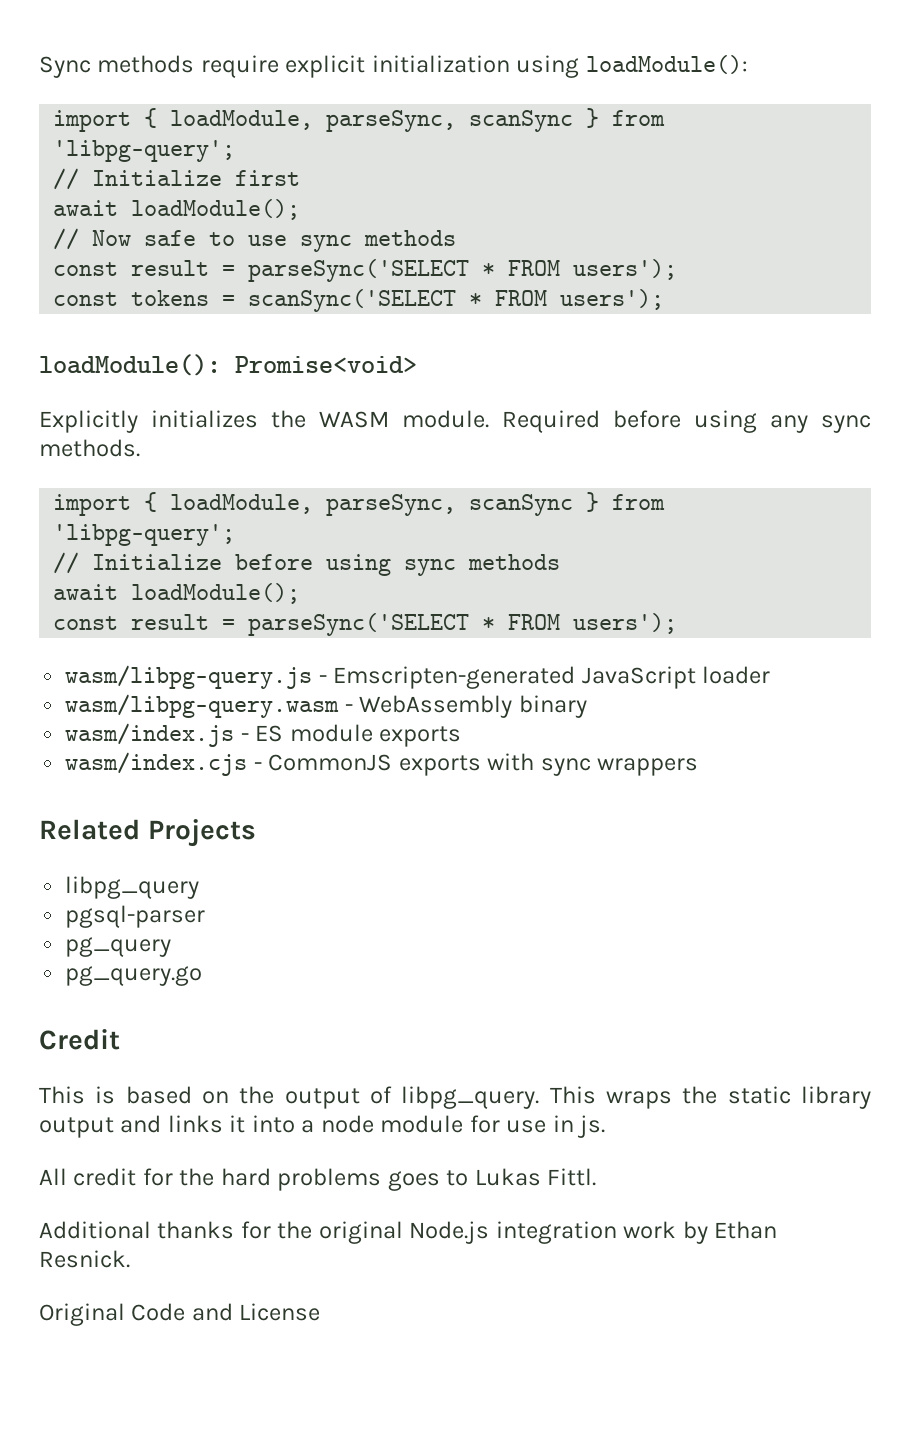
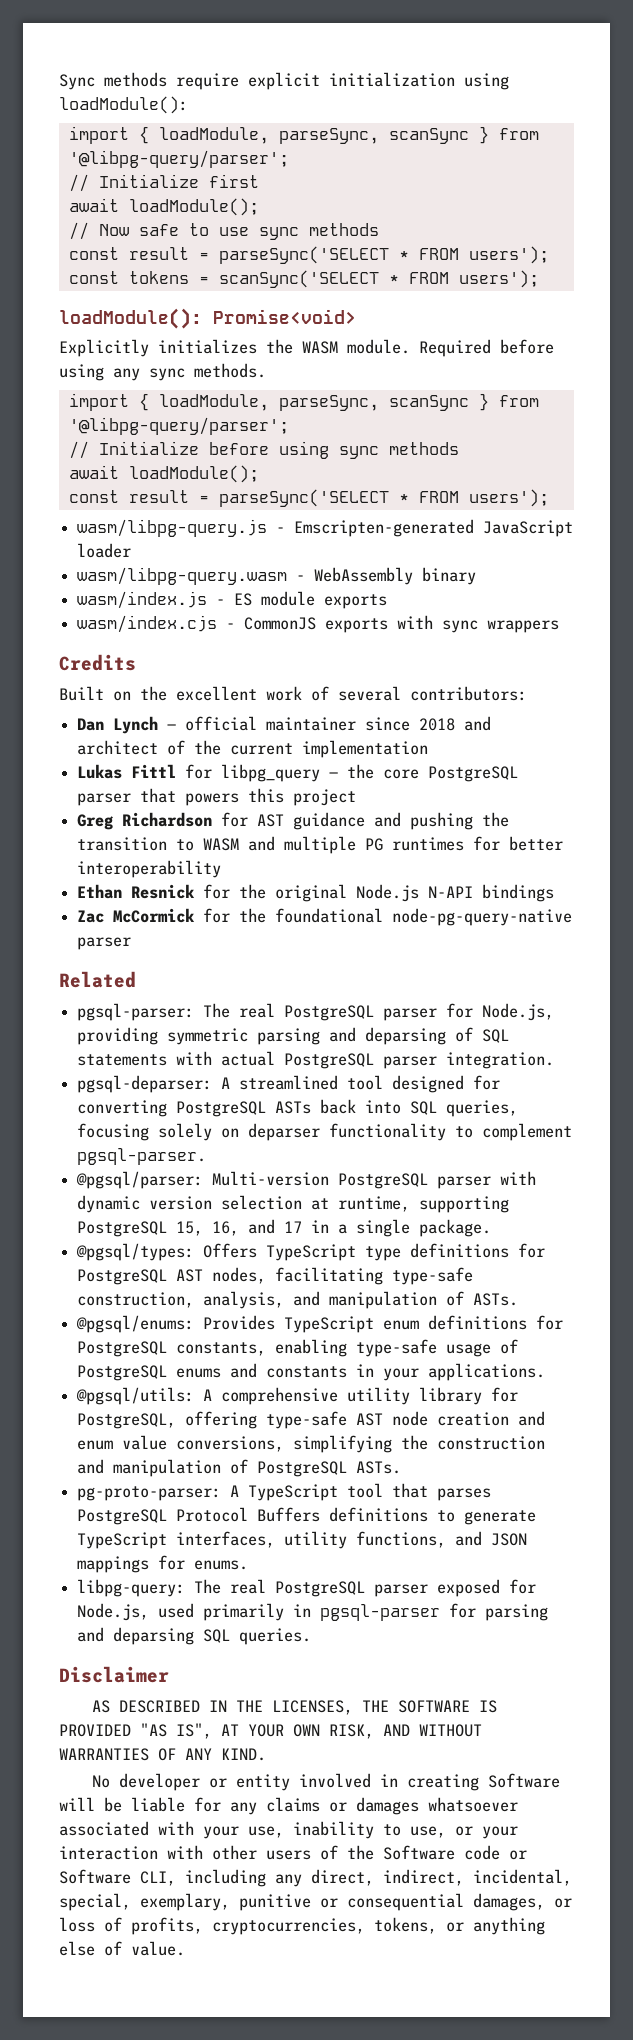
  Sync methods require explicit initialization using loadModule():
- import { loadModule, parseSync, scanSync } from 'libpg-query';
+ import { loadModule, parseSync, scanSync } from '@libpg-query/parser';
  Required before using any sync methods.
- import { loadModule, parseSync, scanSync } from 'libpg-query';
+ import { loadModule, parseSync, scanSync } from '@libpg-query/parser';
- Related Projects
- libpg_query
- pgsql-parser
- pg_query
- pg_query.go
- Credit
- This is based on the output of libpg_query. This wraps the static library output and links it into a node module for use in js.
- All credit for the hard problems goes to Lukas Fittl.
- Additional thanks for the original Node.js integration work by Ethan Resnick.
- Original Code and License
+ Credits
+ Built on the excellent work of several contributors:
+ Dan Lynch — official maintainer since 2018 and architect of the current implementation
+ Lukas Fittl for libpg_query — the core PostgreSQL parser that powers this project
+ Greg Richardson for AST guidance and pushing the transition to WASM and multiple PG runtimes for better interoperability
+ Ethan Resnick for the original Node.js N-API bindings
+ Zac McCormick for the foundational node-pg-query-native parser
+ Related
+ pgsql-parser: The real PostgreSQL parser for Node.js, providing symmetric parsing and deparsing of SQL statements with actual PostgreSQL parser integration.
+ pgsql-deparser: A streamlined tool designed for converting PostgreSQL ASTs back into SQL queries, focusing solely on deparser functionality to complement pgsql-parser.
+ @pgsql/parser: Multi-version PostgreSQL parser with dynamic version selection at runtime, supporting PostgreSQL 15, 16, and 17 in a single package.
+ @pgsql/types: Offers TypeScript type definitions for PostgreSQL AST nodes, facilitating type-safe construction, analysis, and manipulation of ASTs.
+ @pgsql/enums: Provides TypeScript enum definitions for PostgreSQL constants, enabling type-safe usage of PostgreSQL enums and constants in your applications.
+ @pgsql/utils: A comprehensive utility library for PostgreSQL, offering type-safe AST node creation and enum value conversions, simplifying the construction and manipulation of PostgreSQL ASTs.
+ pg-proto-parser: A TypeScript tool that parses PostgreSQL Protocol Buffers definitions to generate TypeScript interfaces, utility functions, and JSON mappings for enums.
+ libpg-query: The real PostgreSQL parser exposed for Node.js, used primarily in pgsql-parser for parsing and deparsing SQL queries.
+ Disclaimer
+ AS DESCRIBED IN THE LICENSES, THE SOFTWARE IS PROVIDED "AS IS", AT YOUR OWN RISK, AND WITHOUT WARRANTIES OF ANY KIND.
+ No developer or entity involved in creating Software will be liable for any claims or damages whatsoever associated with your use, inability to use, or your interaction with other users of the Software code or Software CLI, including any direct, indirect, incidental, special, exemplary, punitive or consequential damages, or loss of profits, cryptocurrencies, tokens, or anything else of value.

